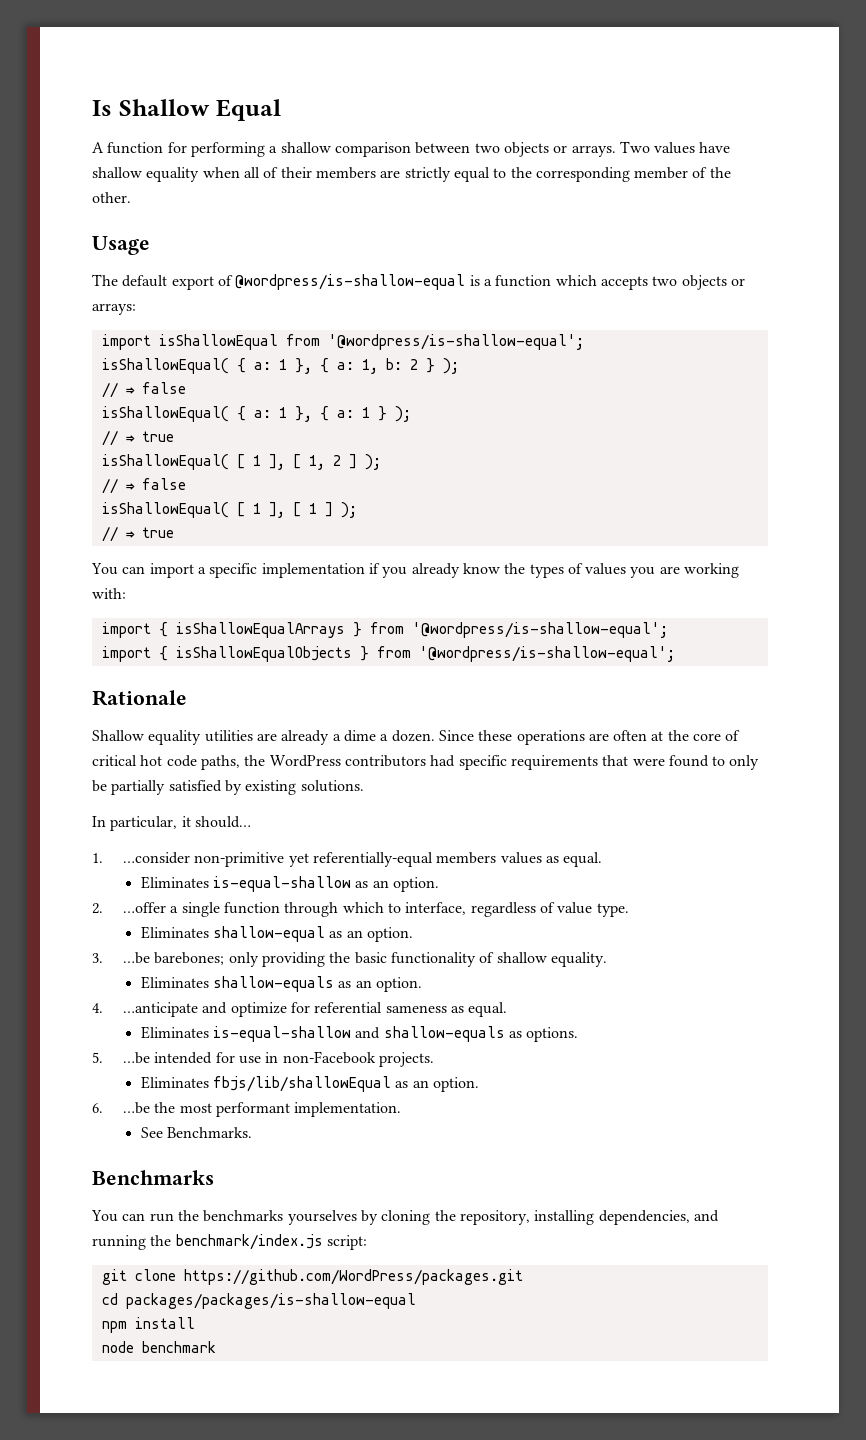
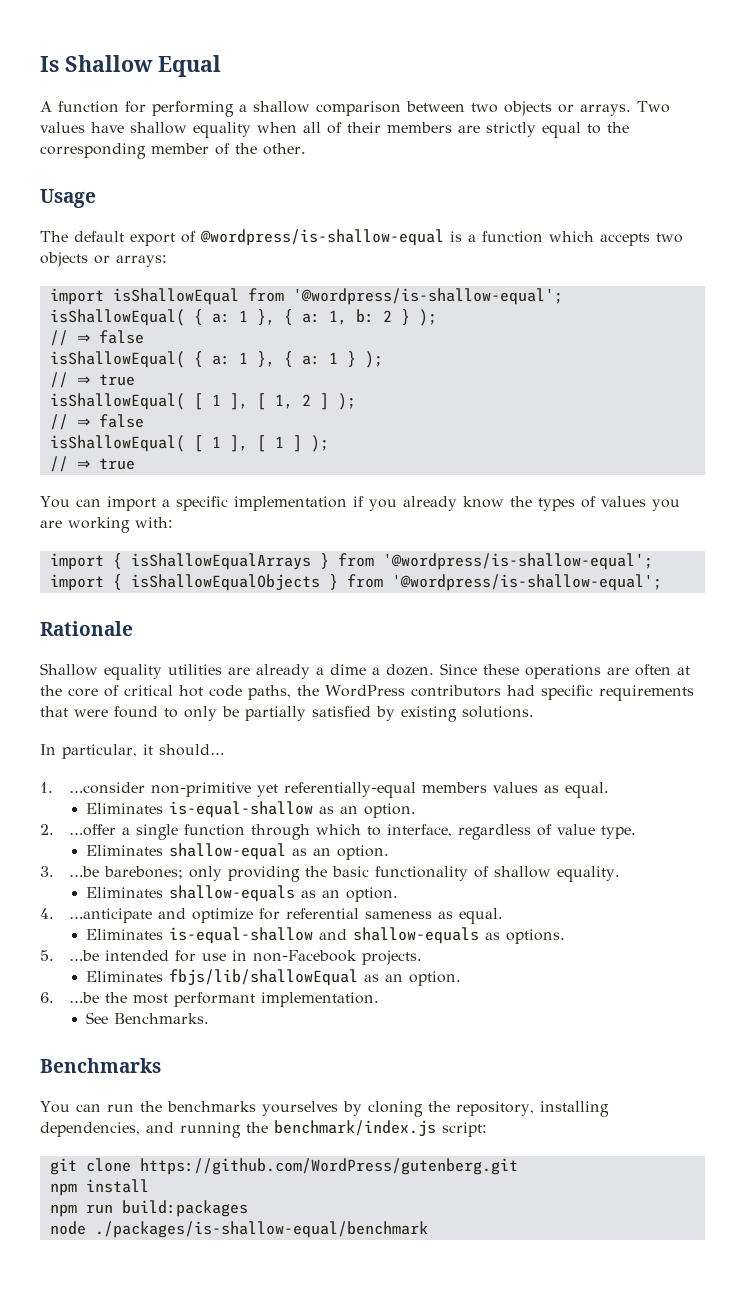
- git clone https://github.com/WordPress/packages.git
- cd packages/packages/is-shallow-equal
+ git clone https://github.com/WordPress/gutenberg.git
+ npm run build:packages
- node benchmark
+ node ./packages/is-shallow-equal/benchmark

